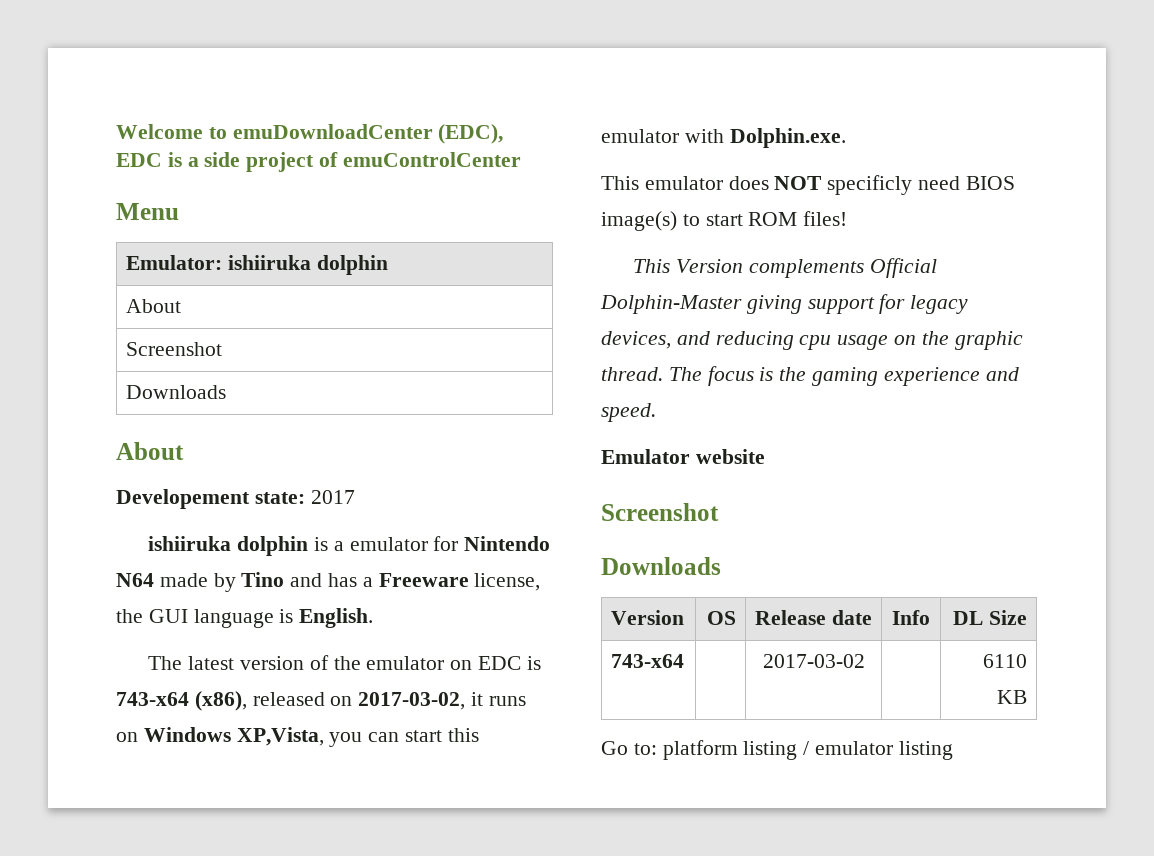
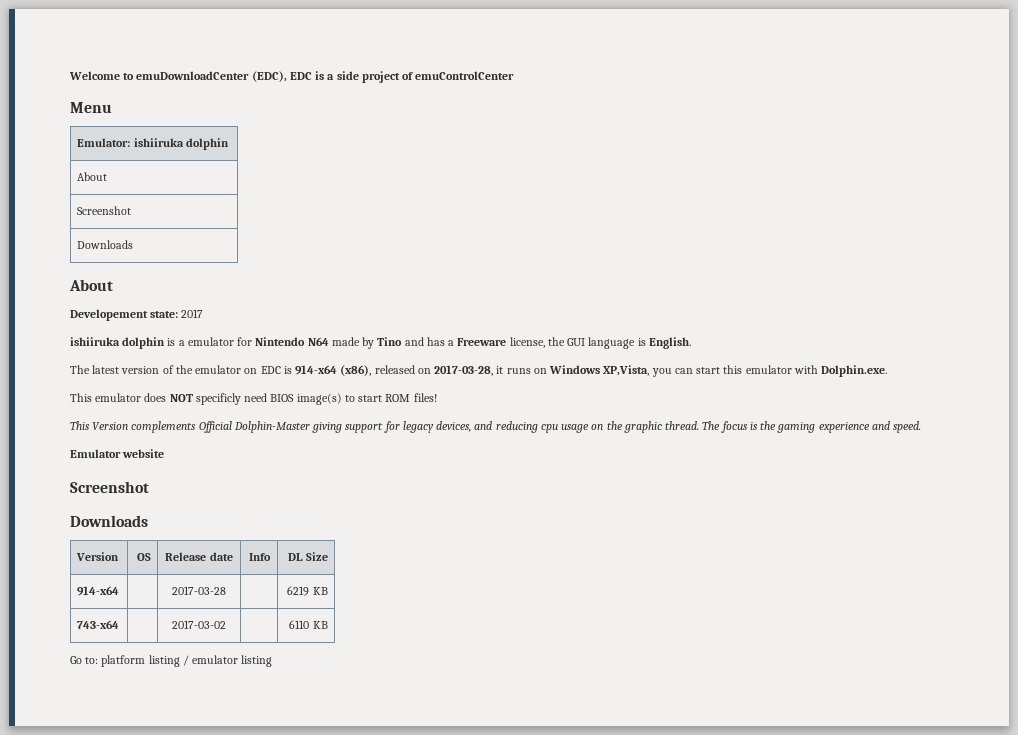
- The latest version of the emulator on EDC is 743-x64 (x86), released on 2017-03-02, it runs on Windows XP,Vista, you can start this emulator with Dolphin.exe.
+ The latest version of the emulator on EDC is 914-x64 (x86), released on 2017-03-28, it runs on Windows XP,Vista, you can start this emulator with Dolphin.exe.
+ 914-x64 | | 2017-03-28 | | 6219 KB

